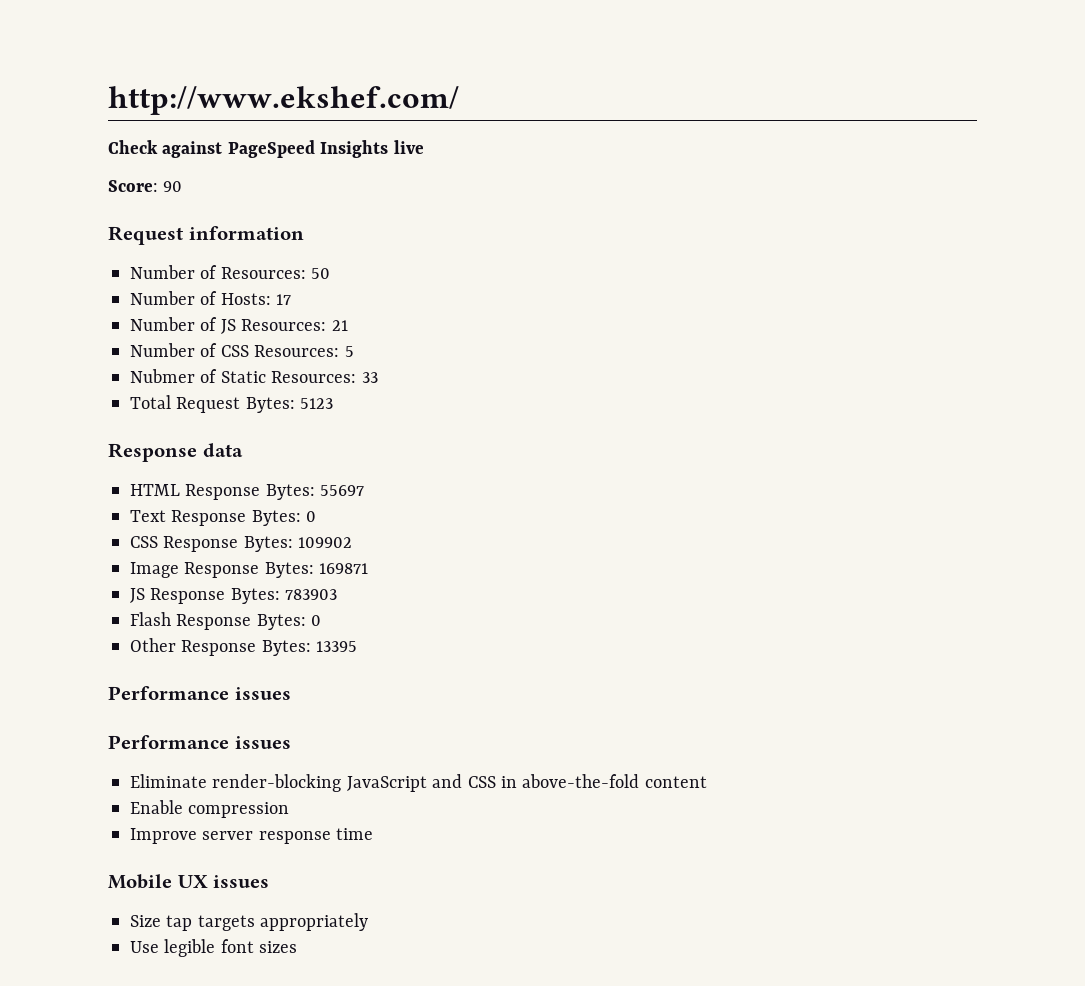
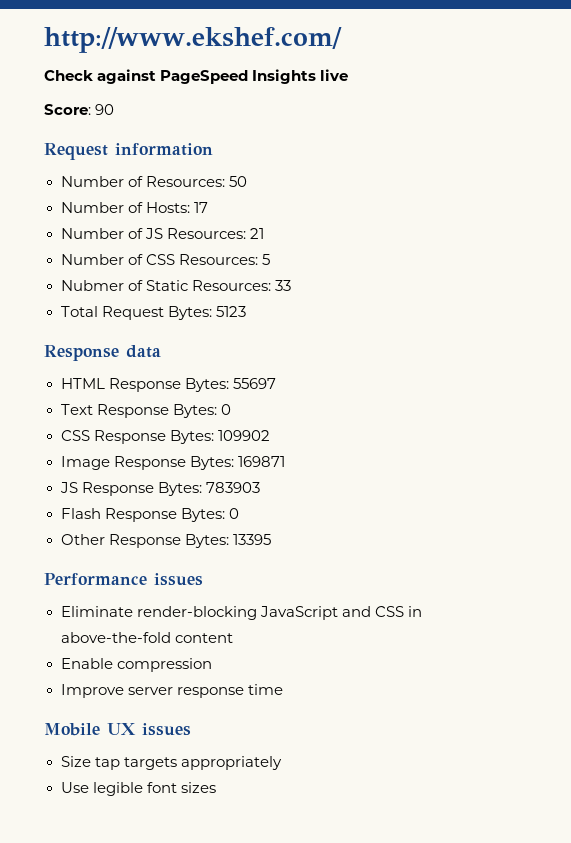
  Other Response Bytes: 13395
- Performance issues

